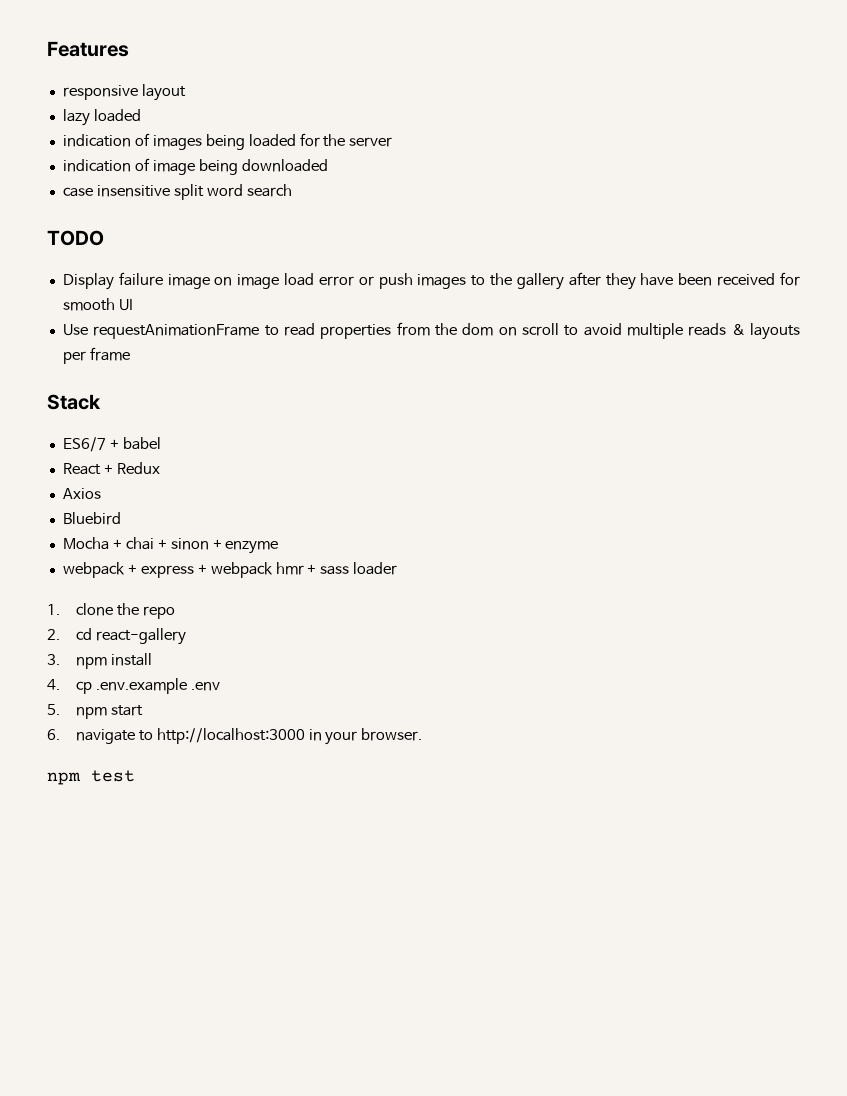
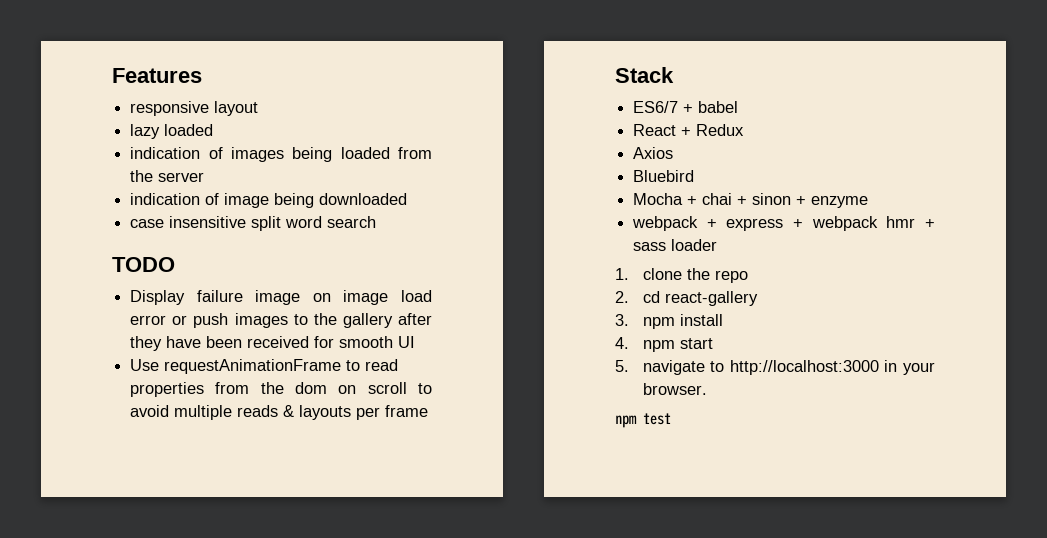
- indication of images being loaded for the server
+ indication of images being loaded from the server
- 4. cp .env.example .env
- 5. npm start
+ 4. npm start
- 6. navigate to http://localhost:3000 in your browser.
+ 5. navigate to http://localhost:3000 in your browser.

